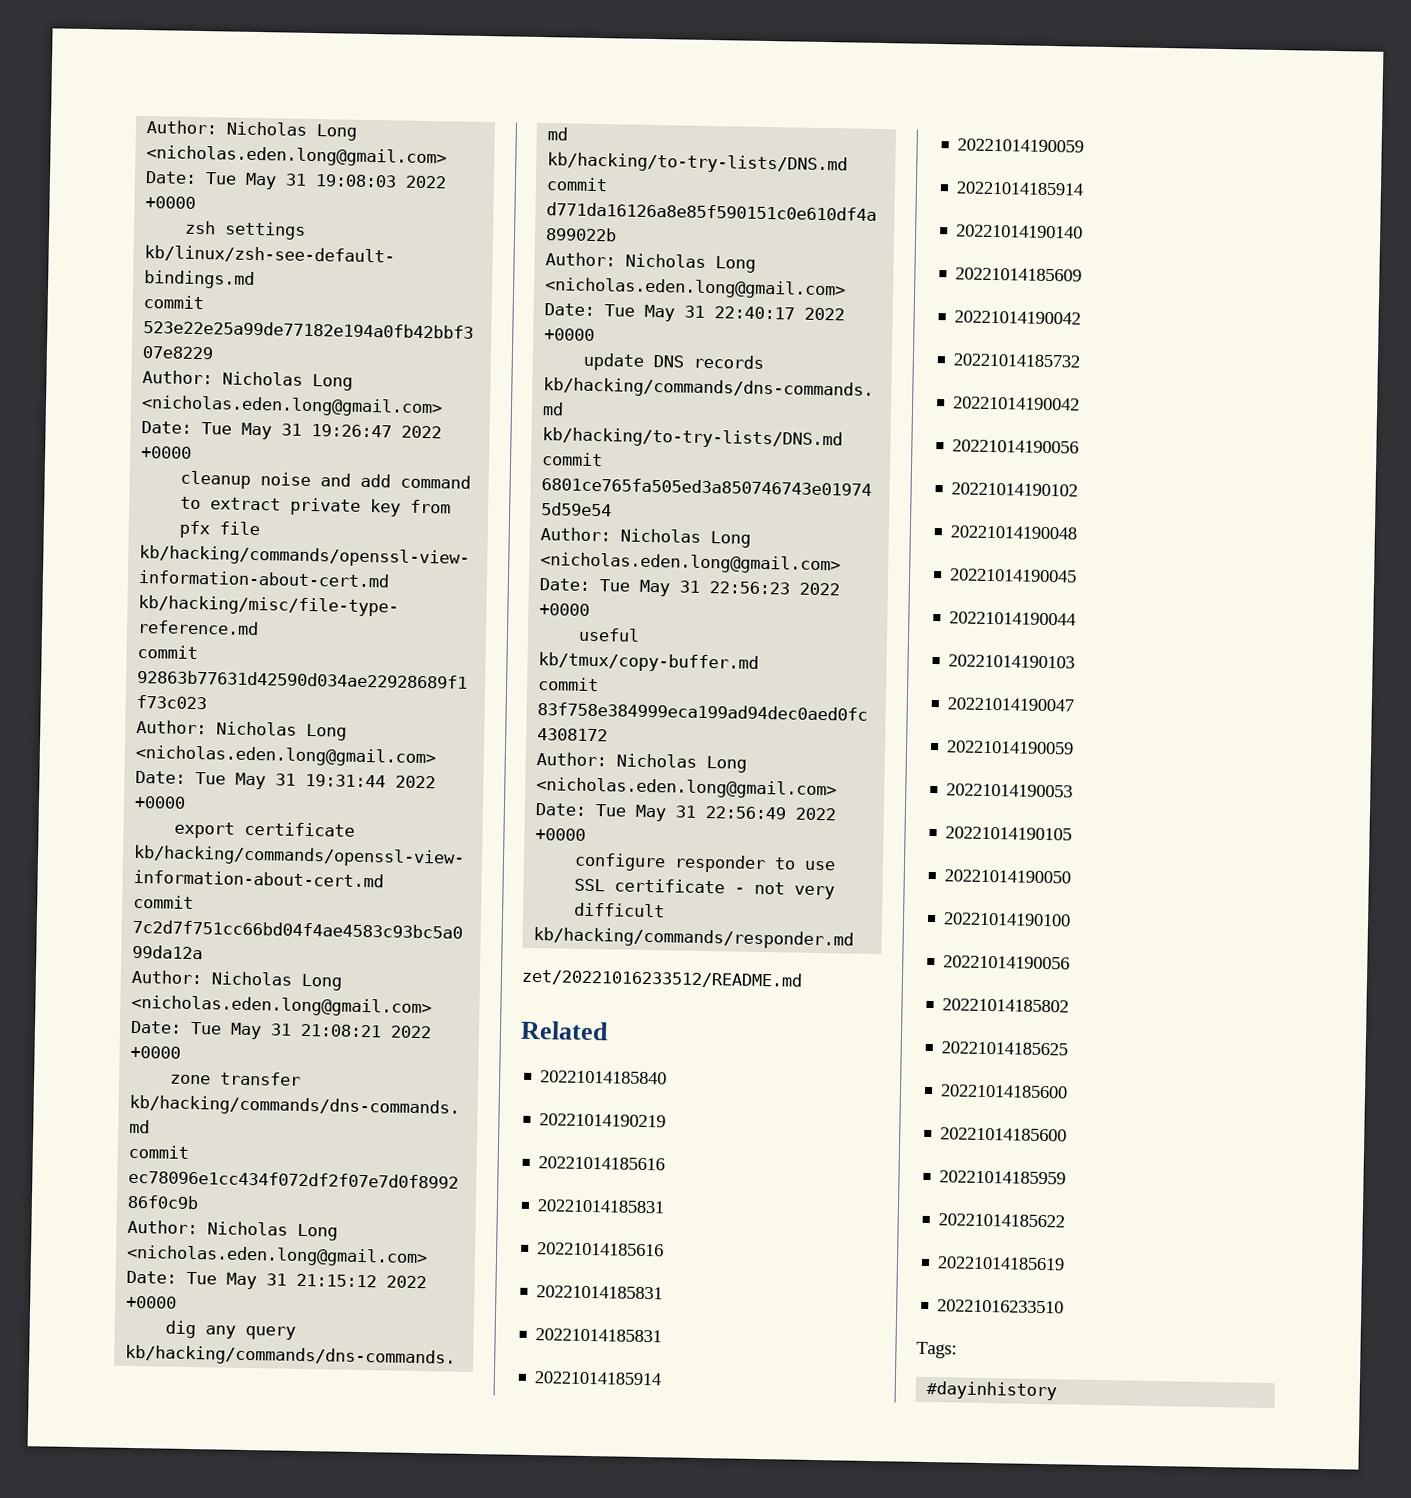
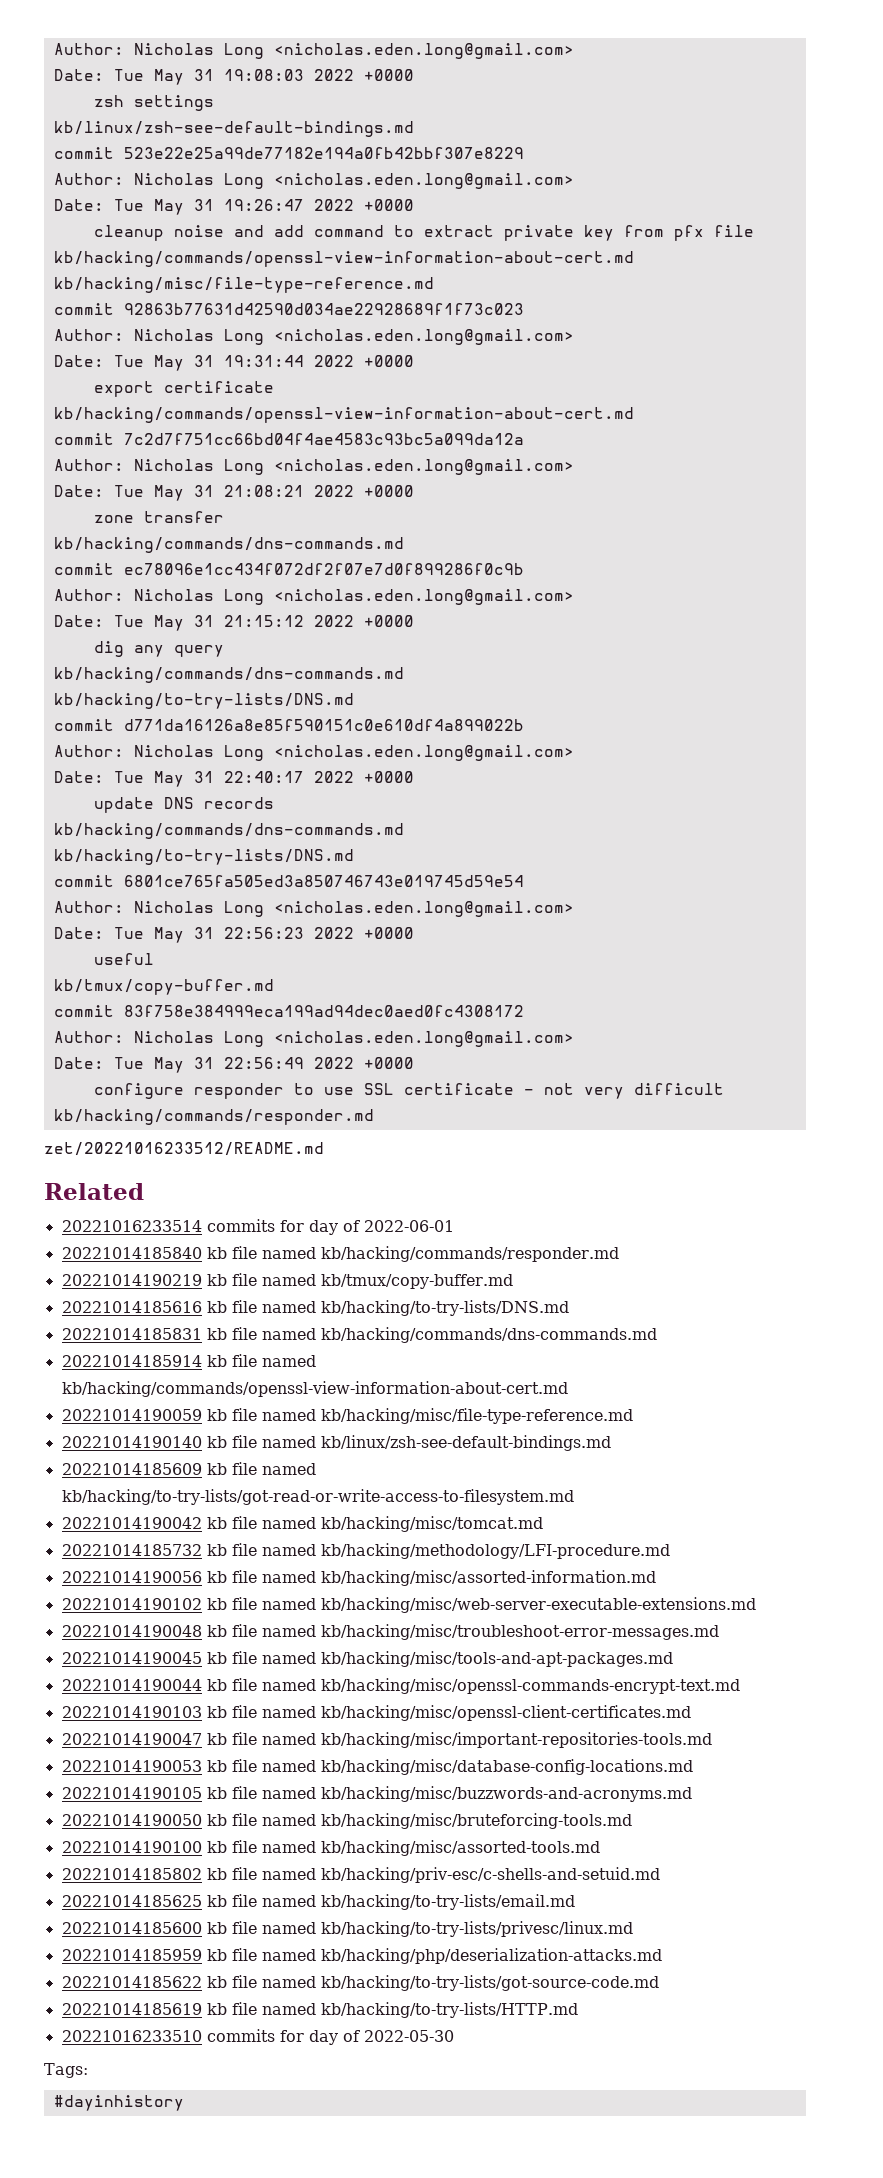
- 20221014185840
- 20221014190219
- 20221014185616
- 20221014185831
- 20221014185616
- 20221014185831
- 20221014185831
- 20221014185914
- 20221014190059
- 20221014185914
- 20221014190140
- 20221014185609
- 20221014190042
- 20221014185732
- 20221014190042
- 20221014190056
- 20221014190102
- 20221014190048
- 20221014190045
- 20221014190044
- 20221014190103
- 20221014190047
- 20221014190059
- 20221014190053
- 20221014190105
- 20221014190050
- 20221014190100
- 20221014190056
- 20221014185802
- 20221014185625
- 20221014185600
- 20221014185600
- 20221014185959
- 20221014185622
- 20221014185619
- 20221016233510
+ 20221016233514 commits for day of 2022-06-01
+ 20221014185840 kb file named kb/hacking/commands/responder.md
+ 20221014190219 kb file named kb/tmux/copy-buffer.md
+ 20221014185616 kb file named kb/hacking/to-try-lists/DNS.md
+ 20221014185831 kb file named kb/hacking/commands/dns-commands.md
+ 20221014185914 kb file named kb/hacking/commands/openssl-view-information-about-cert.md
+ 20221014190059 kb file named kb/hacking/misc/file-type-reference.md
+ 20221014190140 kb file named kb/linux/zsh-see-default-bindings.md
+ 20221014185609 kb file named kb/hacking/to-try-lists/got-read-or-write-access-to-filesystem.md
+ 20221014190042 kb file named kb/hacking/misc/tomcat.md
+ 20221014185732 kb file named kb/hacking/methodology/LFI-procedure.md
+ 20221014190056 kb file named kb/hacking/misc/assorted-information.md
+ 20221014190102 kb file named kb/hacking/misc/web-server-executable-extensions.md
+ 20221014190048 kb file named kb/hacking/misc/troubleshoot-error-messages.md
+ 20221014190045 kb file named kb/hacking/misc/tools-and-apt-packages.md
+ 20221014190044 kb file named kb/hacking/misc/openssl-commands-encrypt-text.md
+ 20221014190103 kb file named kb/hacking/misc/openssl-client-certificates.md
+ 20221014190047 kb file named kb/hacking/misc/important-repositories-tools.md
+ 20221014190053 kb file named kb/hacking/misc/database-config-locations.md
+ 20221014190105 kb file named kb/hacking/misc/buzzwords-and-acronyms.md
+ 20221014190050 kb file named kb/hacking/misc/bruteforcing-tools.md
+ 20221014190100 kb file named kb/hacking/misc/assorted-tools.md
+ 20221014185802 kb file named kb/hacking/priv-esc/c-shells-and-setuid.md
+ 20221014185625 kb file named kb/hacking/to-try-lists/email.md
+ 20221014185600 kb file named kb/hacking/to-try-lists/privesc/linux.md
+ 20221014185959 kb file named kb/hacking/php/deserialization-attacks.md
+ 20221014185622 kb file named kb/hacking/to-try-lists/got-source-code.md
+ 20221014185619 kb file named kb/hacking/to-try-lists/HTTP.md
+ 20221016233510 commits for day of 2022-05-30

